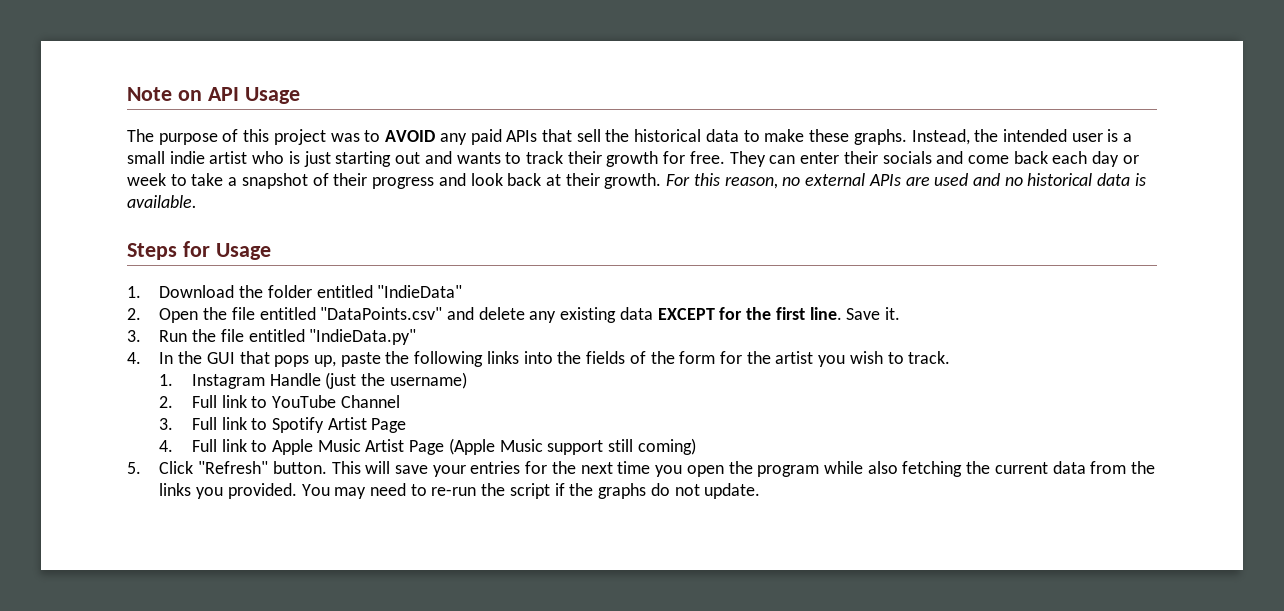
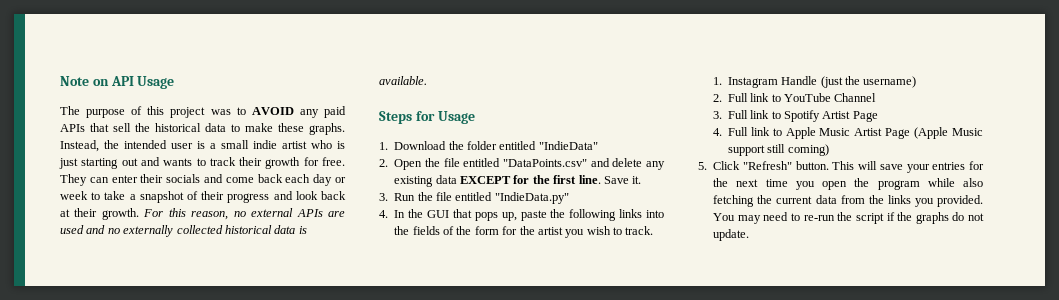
- For this reason, no external APIs are used and no historical data is available.
+ For this reason, no external APIs are used and no externally collected historical data is available.

